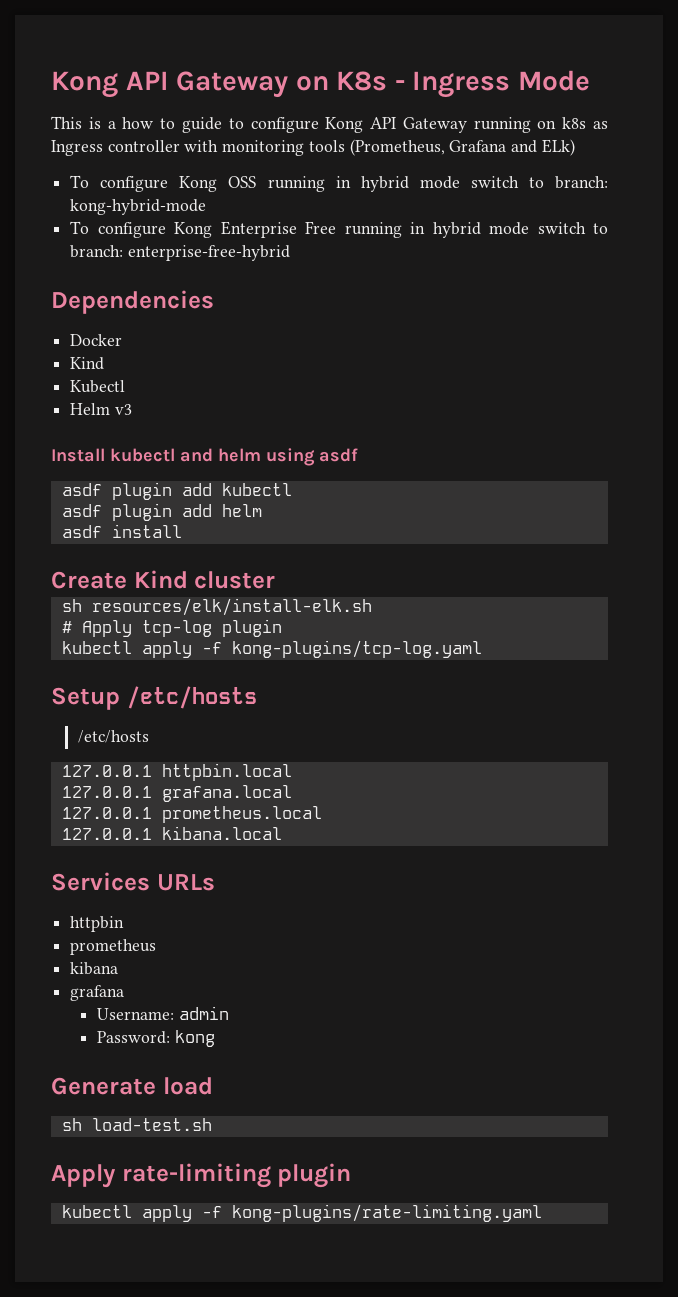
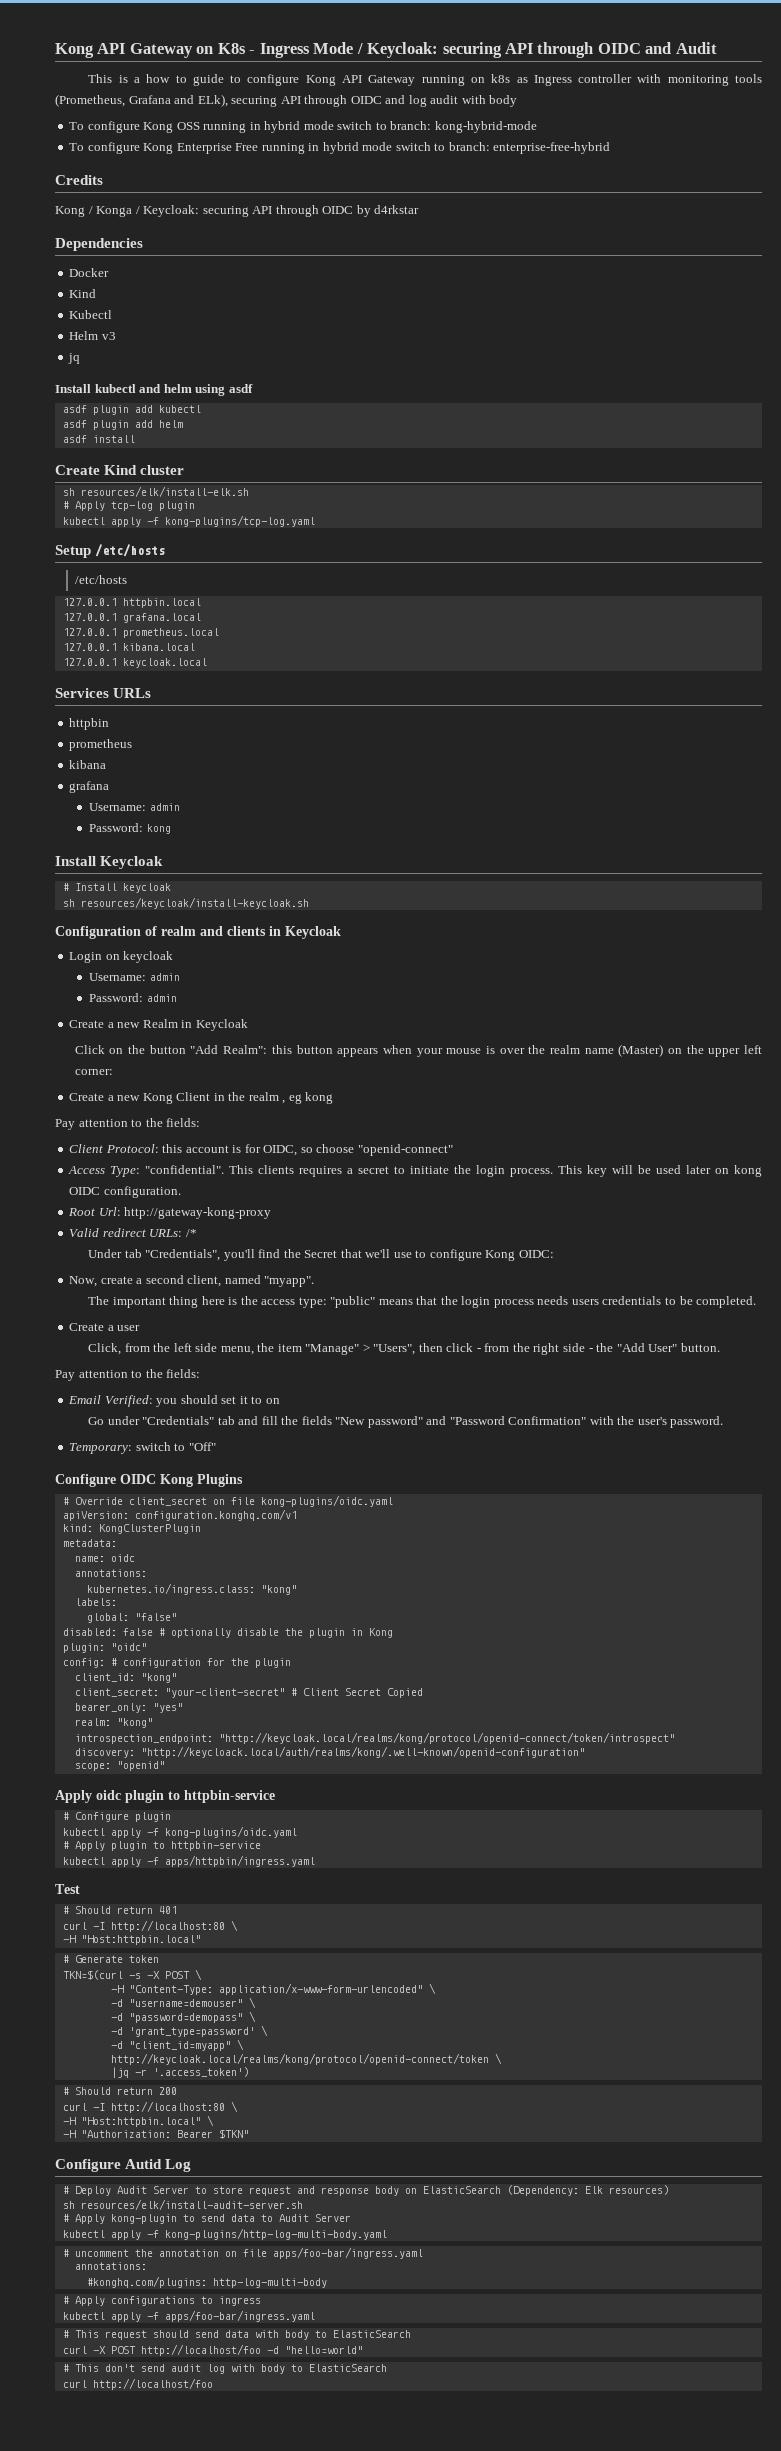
- Kong API Gateway on K8s - Ingress Mode
+ Kong API Gateway on K8s - Ingress Mode / Keycloak: securing API through OIDC and Audit
- This is a how to guide to configure Kong API Gateway running on k8s as Ingress controller with monitoring tools (Prometheus, Grafana and ELk)
+ This is a how to guide to configure Kong API Gateway running on k8s as Ingress controller with monitoring tools (Prometheus, Grafana and ELk), securing API through OIDC and log audit with body
+ Credits
+ Kong / Konga / Keycloak: securing API through OIDC by d4rkstar
+ jq
+ 127.0.0.1 keycloak.local
- Generate load
- sh load-test.sh
- Apply rate-limiting plugin
- kubectl apply -f kong-plugins/rate-limiting.yaml
+ Install Keycloak
+ # Install keycloak
+ sh resources/keycloak/install-keycloak.sh
+ Configuration of realm and clients in Keycloak
+ Login on keycloak
+ Username: admin
+ Password: admin
+ Create a new Realm in Keycloak
+ Click on the button "Add Realm": this button appears when your mouse is over the realm name (Master) on the upper left corner:
+ Create a new Kong Client in the realm , eg kong
+ Pay attention to the fields:
+ Client Protocol: this account is for OIDC, so choose "openid-connect"
+ Access Type: "confidential". This clients requires a secret to initiate the login process. This key will be used later on kong OIDC configuration.
+ Root Url: http://gateway-kong-proxy
+ Valid redirect URLs: /*
+ Under tab "Credentials", you'll find the Secret that we'll use to configure Kong OIDC:
+ Now, create a second client, named "myapp".
+ The important thing here is the access type: "public" means that the login process needs users credentials to be completed.
+ Create a user
+ Click, from the left side menu, the item "Manage" > "Users", then click - from the right side - the "Add User" button.
+ Pay attention to the fields:
+ Email Verified: you should set it to on
+ Go under "Credentials" tab and fill the fields "New password" and "Password Confirmation" with the user's password.
+ Temporary: switch to "Off"
+ Configure OIDC Kong Plugins
+ # Override client_secret on file kong-plugins/oidc.yaml
+ apiVersion: configuration.konghq.com/v1
+ kind: KongClusterPlugin
+ metadata:
+ name: oidc
+ annotations:
+ kubernetes.io/ingress.class: "kong"
+ labels:
+ global: "false"
+ disabled: false # optionally disable the plugin in Kong
+ plugin: "oidc"
+ config: # configuration for the plugin
+ client_id: "kong"
+ client_secret: "your-client-secret" # Client Secret Copied
+ bearer_only: "yes"
+ realm: "kong"
+ introspection_endpoint: "http://keycloak.local/realms/kong/protocol/openid-connect/token/introspect"
+ discovery: "http://keycloack.local/auth/realms/kong/.well-known/openid-configuration"
+ scope: "openid"
+ Apply oidc plugin to httpbin-service
+ # Configure plugin
+ kubectl apply -f kong-plugins/oidc.yaml
+ # Apply plugin to httpbin-service
+ kubectl apply -f apps/httpbin/ingress.yaml
+ Test
+ # Should return 401
+ curl -I http://localhost:80 \
+ -H "Host:httpbin.local"
+ # Generate token
+ TKN=$(curl -s -X POST \
+ -H "Content-Type: application/x-www-form-urlencoded" \
+ -d "username=demouser" \
+ -d "password=demopass" \
+ -d 'grant_type=password' \
+ -d "client_id=myapp" \
+ http://keycloak.local/realms/kong/protocol/openid-connect/token \
+ |jq -r '.access_token')
+ # Should return 200
+ curl -I http://localhost:80 \
+ -H "Host:httpbin.local" \
+ -H "Authorization: Bearer $TKN"
+ Configure Autid Log
+ # Deploy Audit Server to store request and response body on ElasticSearch (Dependency: Elk resources)
+ sh resources/elk/install-audit-server.sh
+ # Apply kong-plugin to send data to Audit Server
+ kubectl apply -f kong-plugins/http-log-multi-body.yaml
+ # uncomment the annotation on file apps/foo-bar/ingress.yaml
+ annotations:
+ #konghq.com/plugins: http-log-multi-body
+ # Apply configurations to ingress
+ kubectl apply -f apps/foo-bar/ingress.yaml
+ # This request should send data with body to ElasticSearch
+ curl -X POST http://localhost/foo -d "hello=world"
+ # This don't send audit log with body to ElasticSearch
+ curl http://localhost/foo

